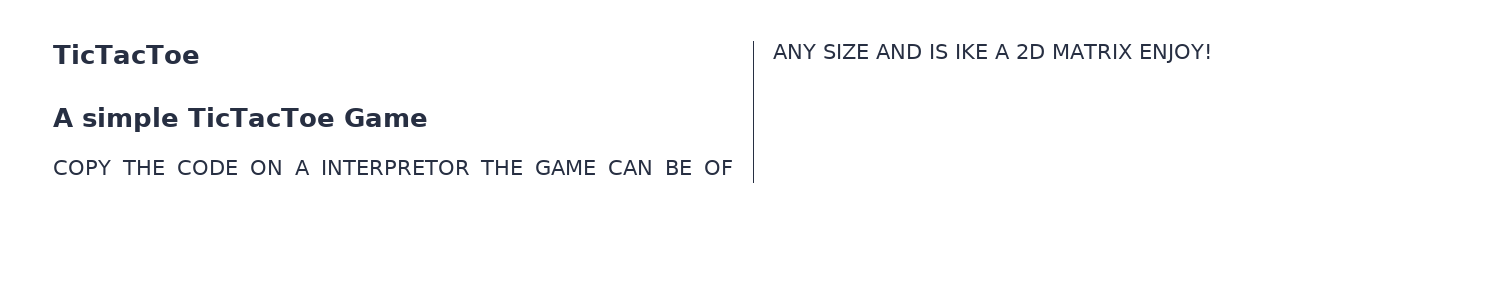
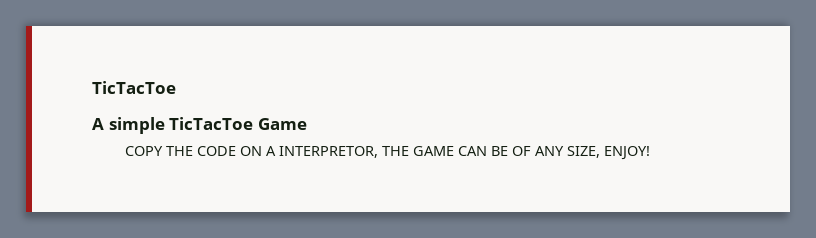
- COPY THE CODE ON A INTERPRETOR THE GAME CAN BE OF ANY SIZE AND IS IKE A 2D MATRIX ENJOY!
+ COPY THE CODE ON A INTERPRETOR, THE GAME CAN BE OF ANY SIZE, ENJOY!

